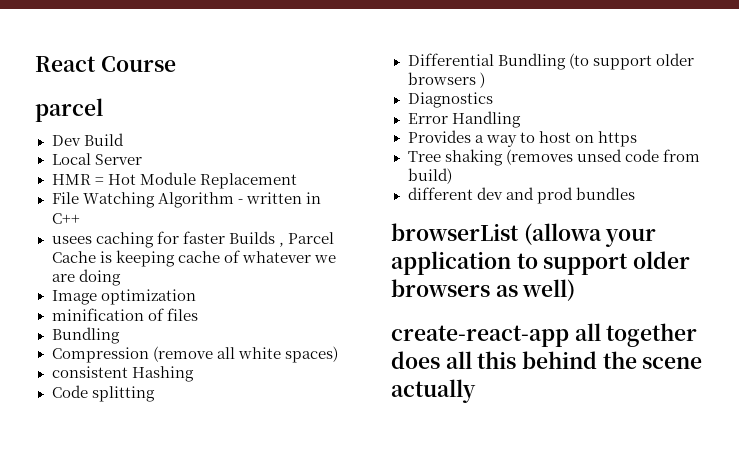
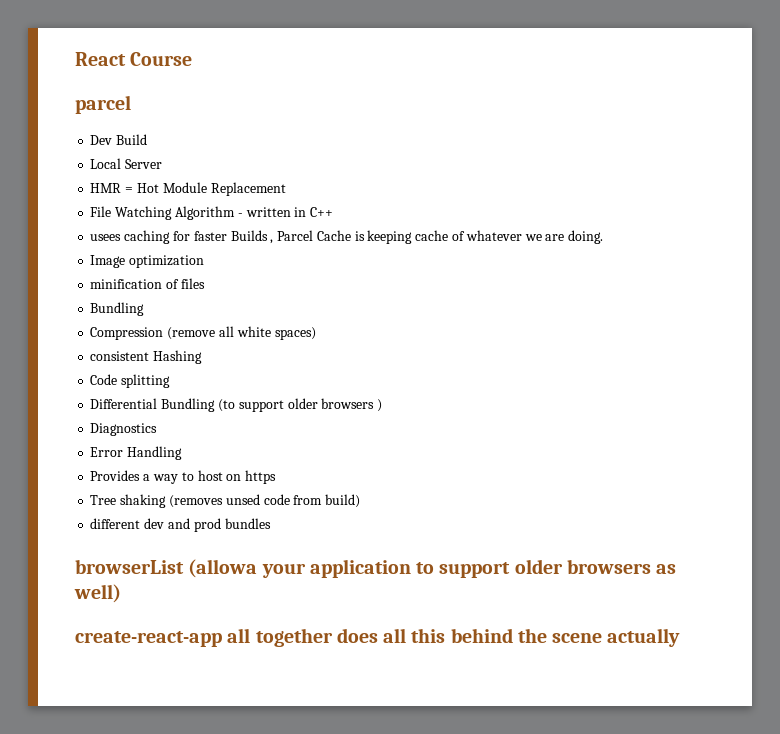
- usees caching for faster Builds , Parcel Cache is keeping cache of whatever we are doing
+ usees caching for faster Builds , Parcel Cache is keeping cache of whatever we are doing.

